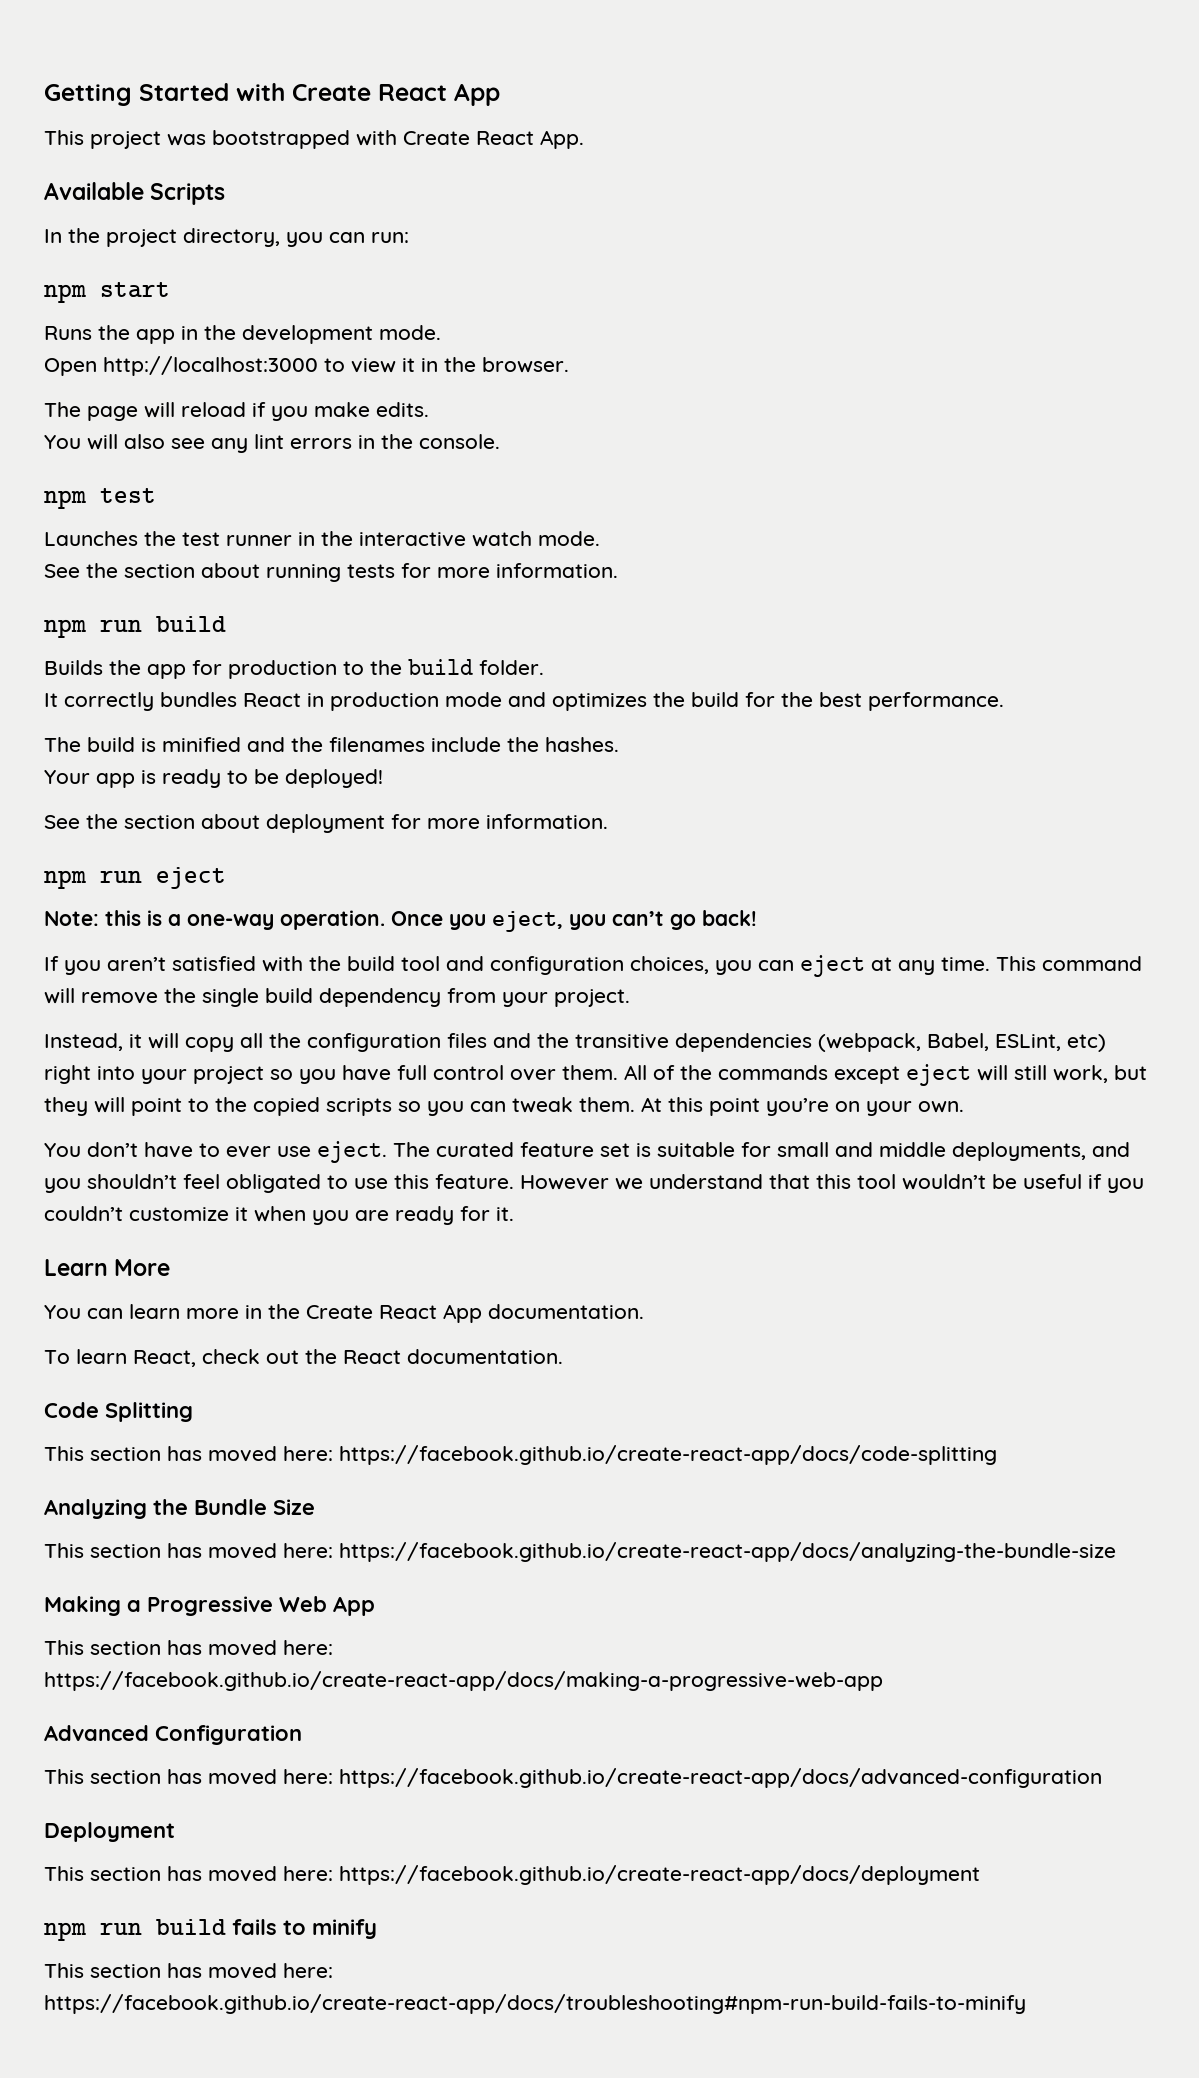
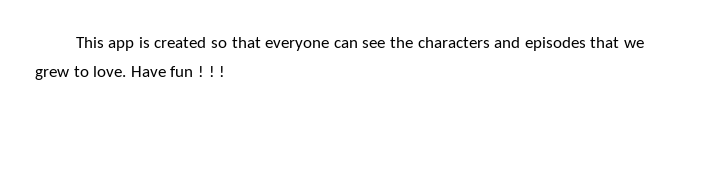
- Getting Started with Create React App
- This project was bootstrapped with Create React App.
- Available Scripts
- In the project directory, you can run:
- npm start
- Runs the app in the development mode.
- Open http://localhost:3000 to view it in the browser.
- The page will reload if you make edits.
- You will also see any lint errors in the console.
- npm test
- Launches the test runner in the interactive watch mode.
- See the section about running tests for more information.
- npm run build
- Builds the app for production to the build folder.
- It correctly bundles React in production mode and optimizes the build for the best performance.
- The build is minified and the filenames include the hashes.
- Your app is ready to be deployed!
- See the section about deployment for more information.
- npm run eject
- Note: this is a one-way operation. Once you eject, you can’t go back!
- If you aren’t satisfied with the build tool and configuration choices, you can eject at any time. This command will remove the single build dependency from your project.
- Instead, it will copy all the configuration files and the transitive dependencies (webpack, Babel, ESLint, etc) right into your project so you have full control over them. All of the commands except eject will still work, but they will point to the copied scripts so you can tweak them. At this point you’re on your own.
- You don’t have to ever use eject. The curated feature set is suitable for small and middle deployments, and you shouldn’t feel obligated to use this feature. However we understand that this tool wouldn’t be useful if you couldn’t customize it when you are ready for it.
- Learn More
- You can learn more in the Create React App documentation.
- To learn React, check out the React documentation.
- Code Splitting
- This section has moved here: https://facebook.github.io/create-react-app/docs/code-splitting
- Analyzing the Bundle Size
- This section has moved here: https://facebook.github.io/create-react-app/docs/analyzing-the-bundle-size
- Making a Progressive Web App
- This section has moved here: https://facebook.github.io/create-react-app/docs/making-a-progressive-web-app
- Advanced Configuration
- This section has moved here: https://facebook.github.io/create-react-app/docs/advanced-configuration
- Deployment
- This section has moved here: https://facebook.github.io/create-react-app/docs/deployment
- npm run build fails to minify
- This section has moved here: https://facebook.github.io/create-react-app/docs/troubleshooting#npm-run-build-fails-to-minify
+ This app is created so that everyone can see the characters and episodes that we grew to love. Have fun ! ! !

